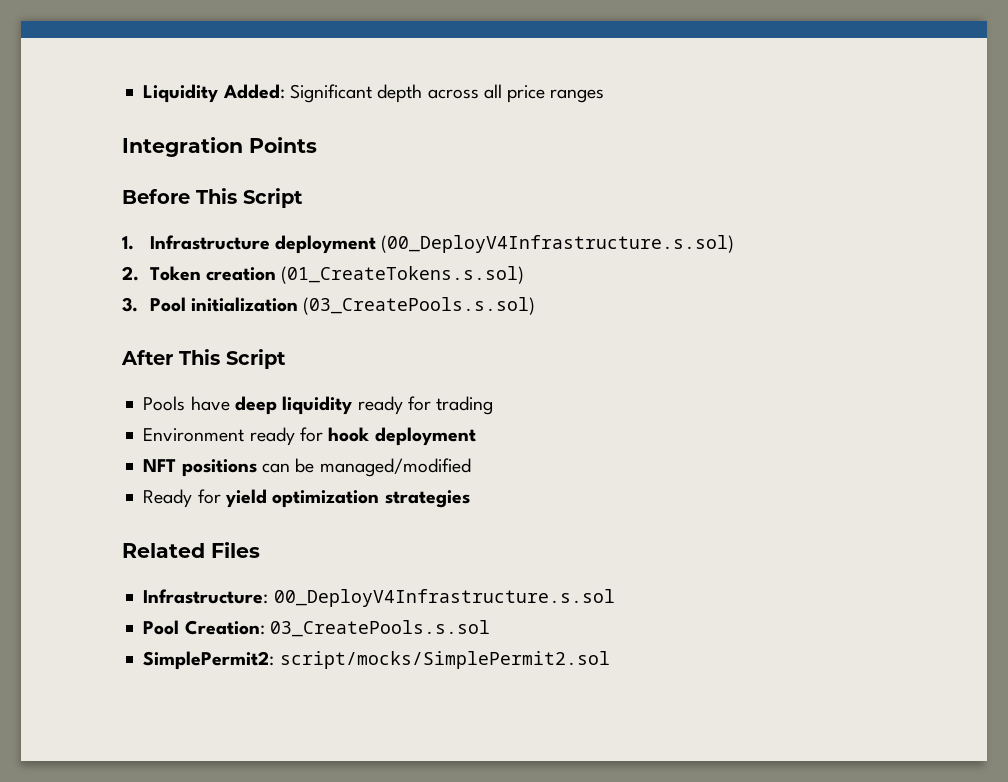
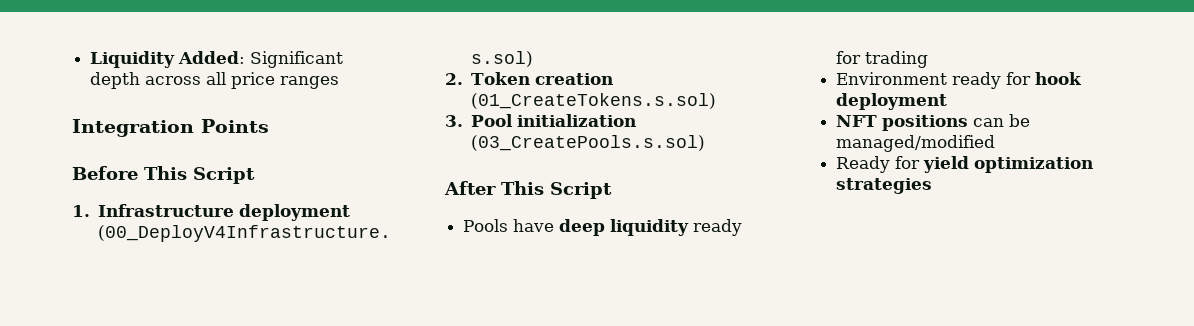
- Related Files
- Infrastructure: 00_DeployV4Infrastructure.s.sol
- Pool Creation: 03_CreatePools.s.sol
- SimplePermit2: script/mocks/SimplePermit2.sol

